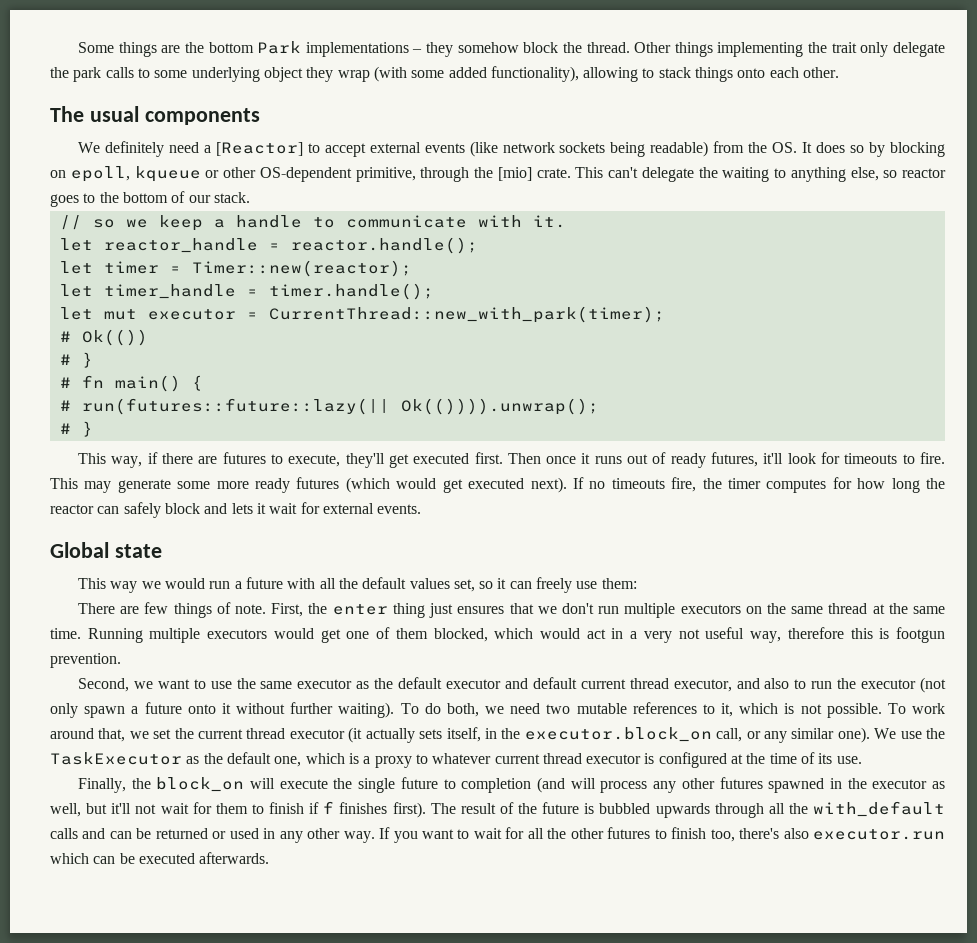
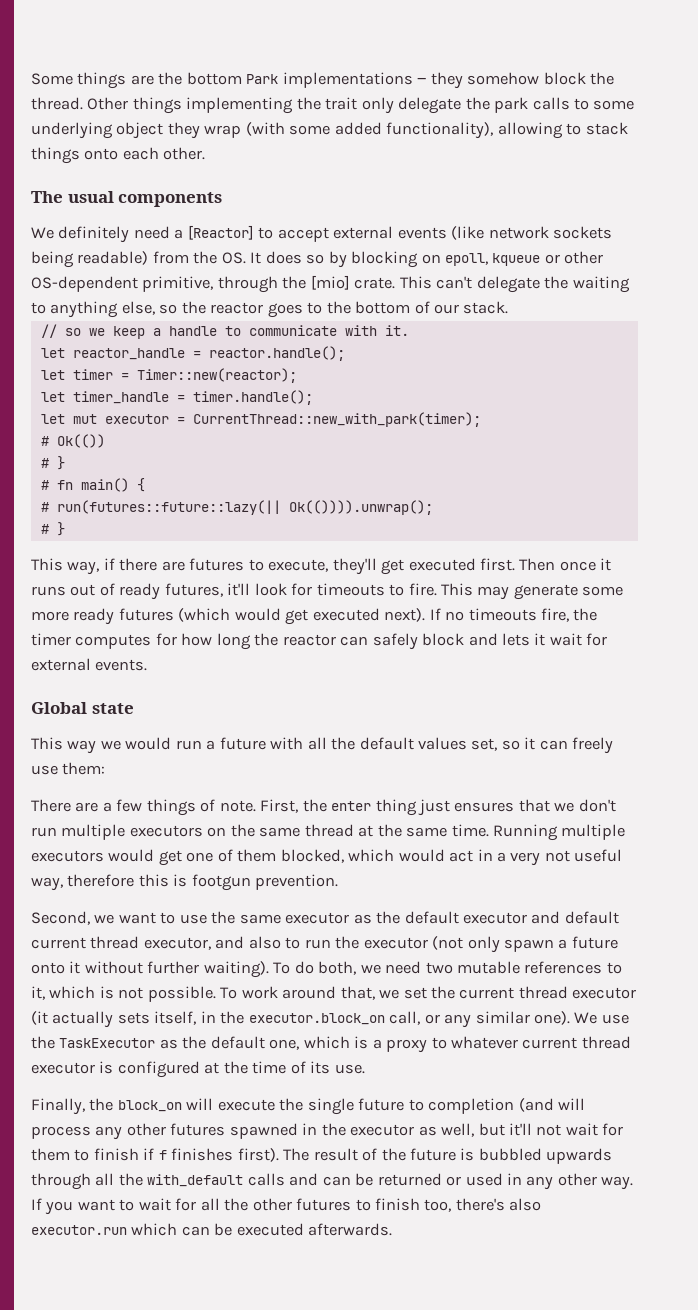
- This can't delegate the waiting to anything else, so reactor goes to the bottom of our stack.
+ This can't delegate the waiting to anything else, so the reactor goes to the bottom of our stack.
- There are few things of note.
+ There are a few things of note.

